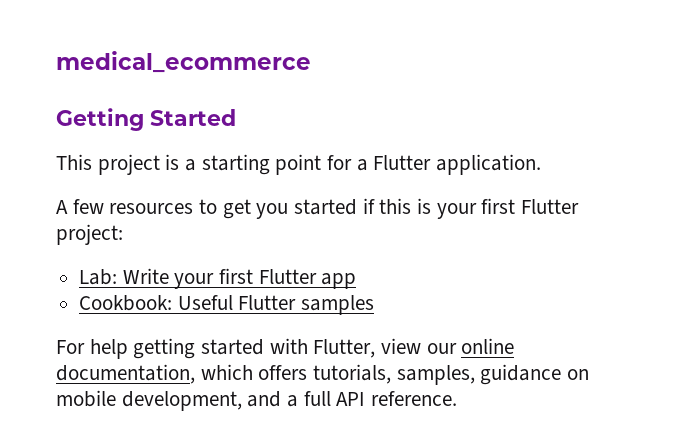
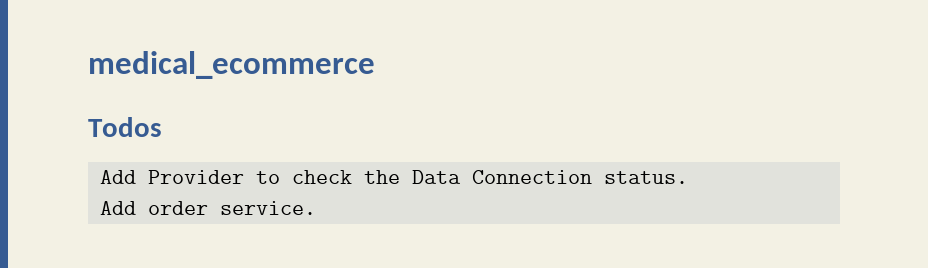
- Getting Started
- This project is a starting point for a Flutter application.
- A few resources to get you started if this is your first Flutter project:
- Lab: Write your first Flutter app
- Cookbook: Useful Flutter samples
- For help getting started with Flutter, view our online documentation, which offers tutorials, samples, guidance on mobile development, and a full API reference.
+ Todos
+ Add Provider to check the Data Connection status.
+ Add order service.

